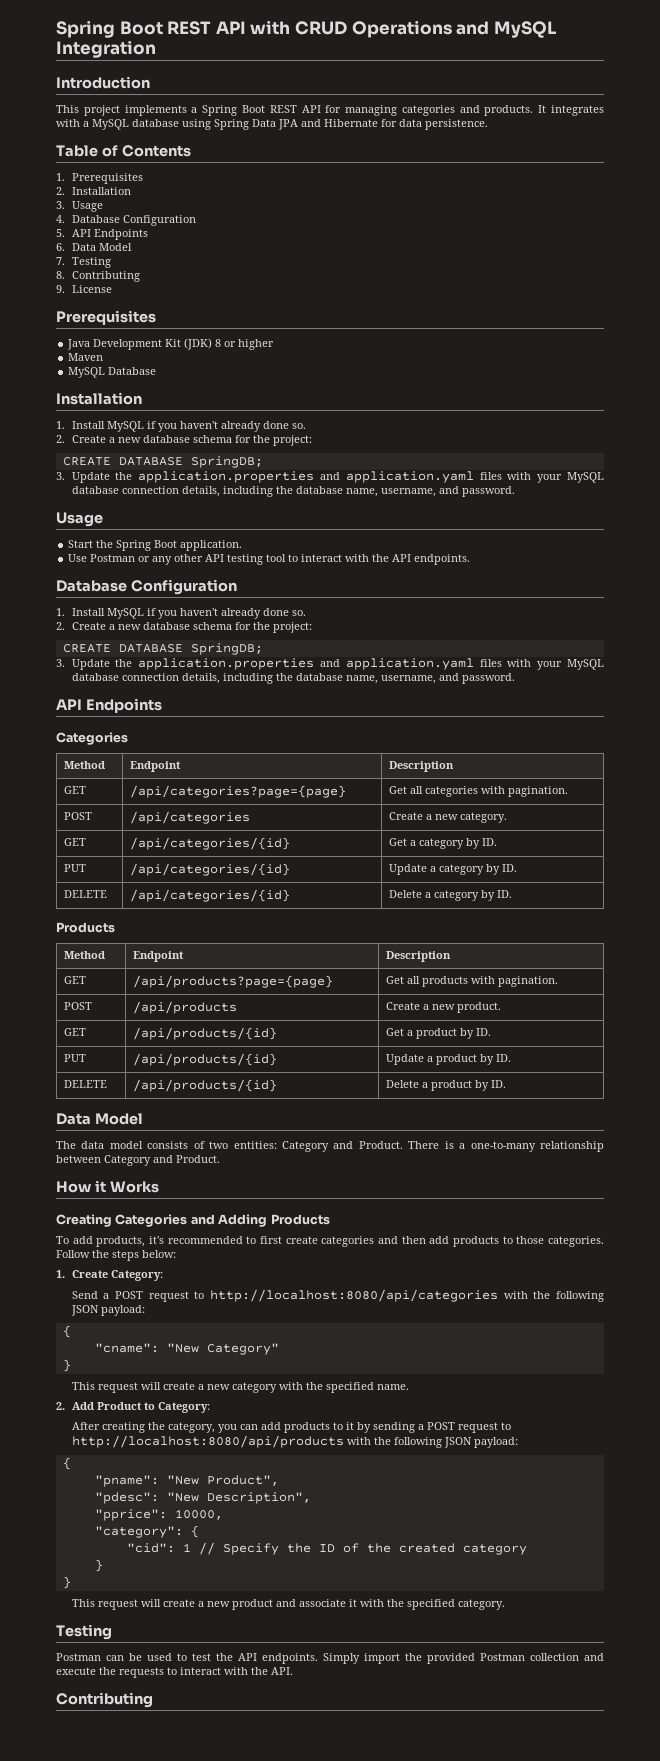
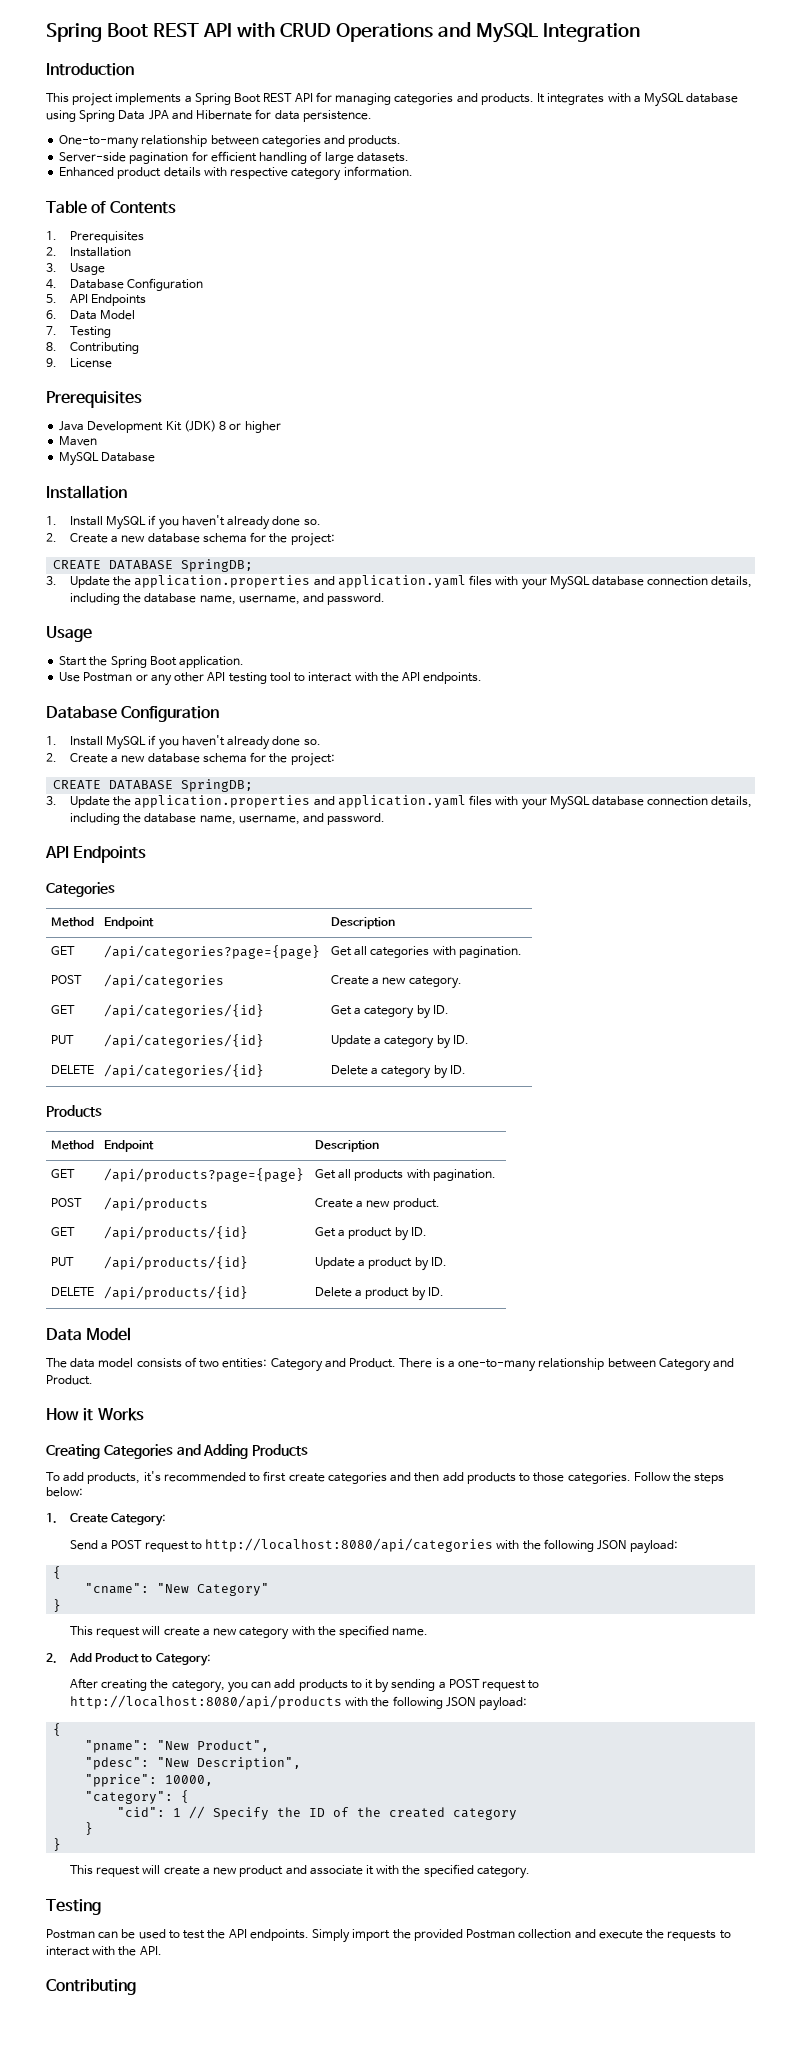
+ One-to-many relationship between categories and products.
+ Server-side pagination for efficient handling of large datasets.
+ Enhanced product details with respective category information.

